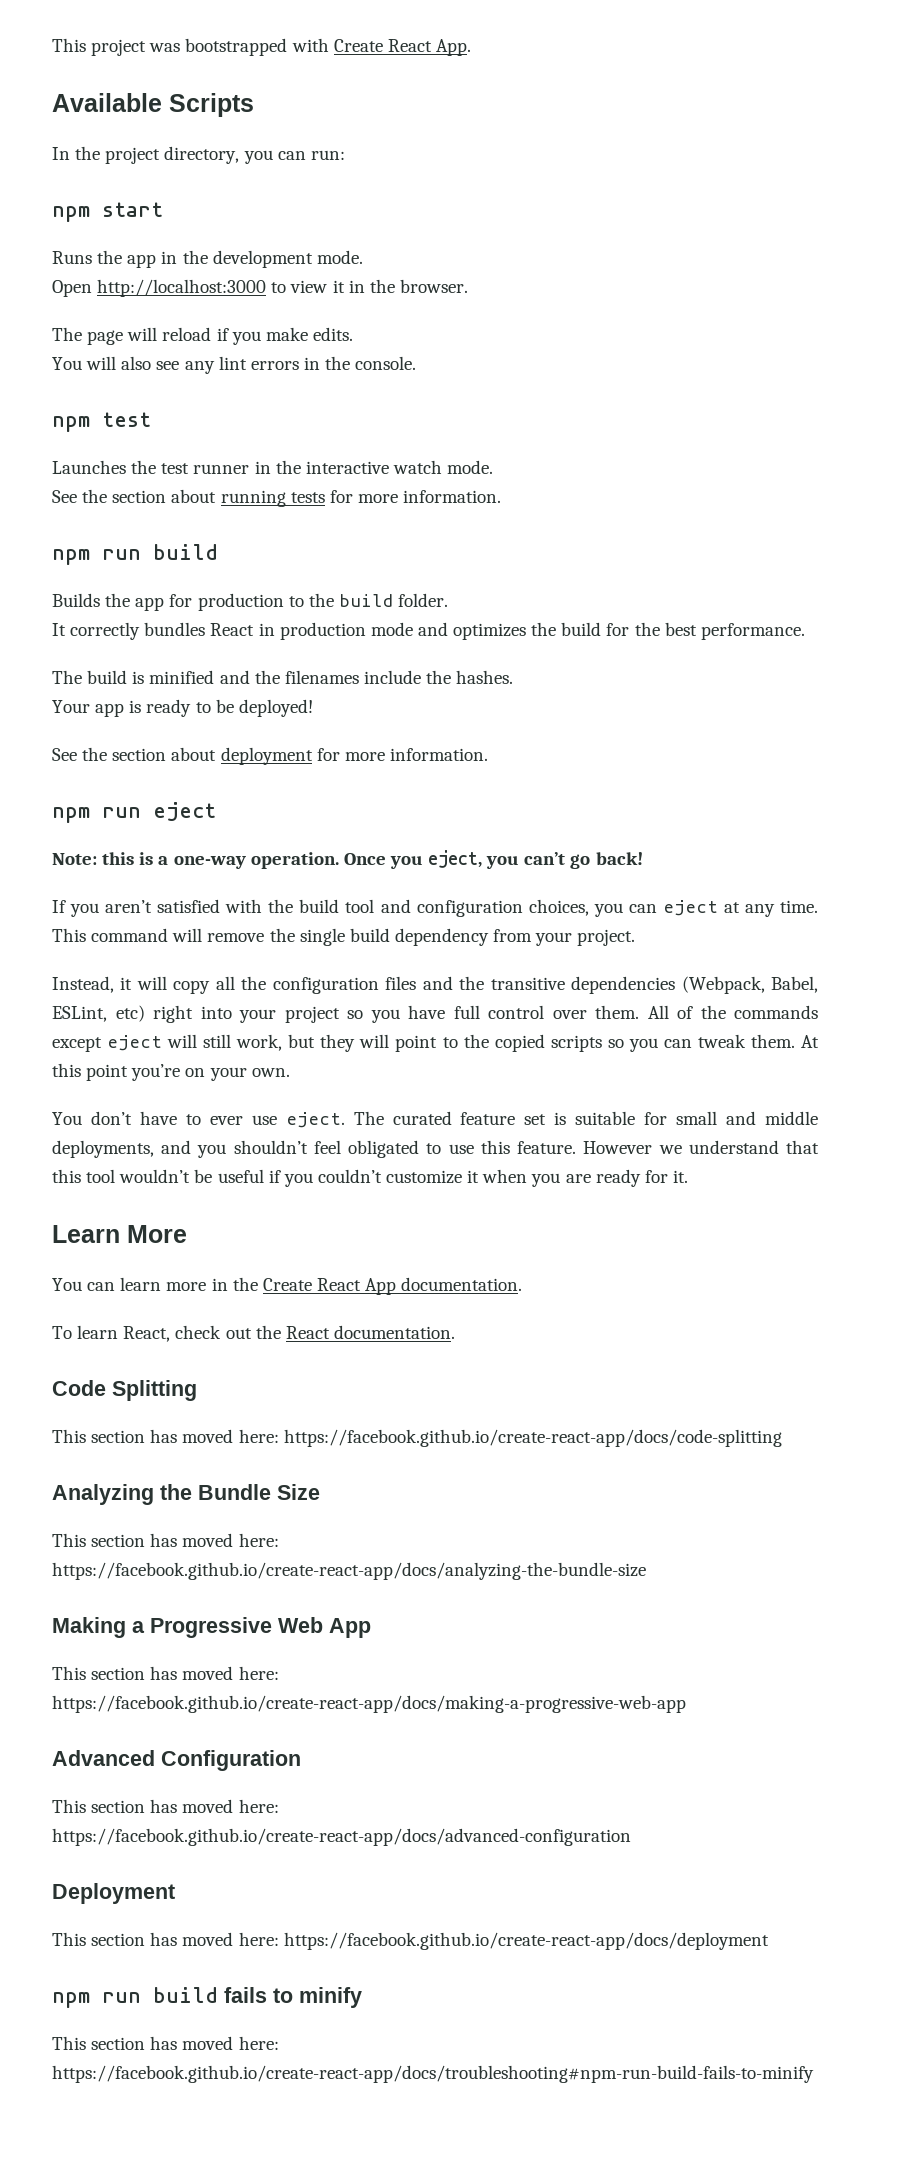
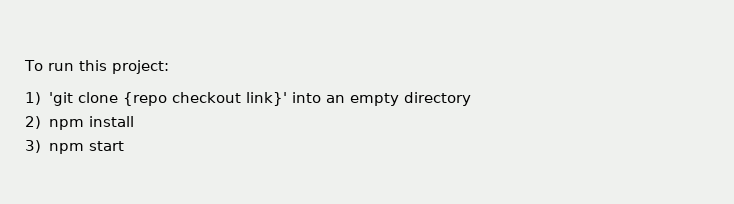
- This project was bootstrapped with Create React App.
- Available Scripts
- In the project directory, you can run:
- npm start
- Runs the app in the development mode.
- Open http://localhost:3000 to view it in the browser.
- The page will reload if you make edits.
- You will also see any lint errors in the console.
- npm test
- Launches the test runner in the interactive watch mode.
- See the section about running tests for more information.
- npm run build
- Builds the app for production to the build folder.
- It correctly bundles React in production mode and optimizes the build for the best performance.
- The build is minified and the filenames include the hashes.
- Your app is ready to be deployed!
- See the section about deployment for more information.
- npm run eject
- Note: this is a one-way operation. Once you eject, you can’t go back!
- If you aren’t satisfied with the build tool and configuration choices, you can eject at any time. This command will remove the single build dependency from your project.
- Instead, it will copy all the configuration files and the transitive dependencies (Webpack, Babel, ESLint, etc) right into your project so you have full control over them. All of the commands except eject will still work, but they will point to the copied scripts so you can tweak them. At this point you’re on your own.
- You don’t have to ever use eject. The curated feature set is suitable for small and middle deployments, and you shouldn’t feel obligated to use this feature. However we understand that this tool wouldn’t be useful if you couldn’t customize it when you are ready for it.
- Learn More
- You can learn more in the Create React App documentation.
- To learn React, check out the React documentation.
- Code Splitting
- This section has moved here: https://facebook.github.io/create-react-app/docs/code-splitting
- Analyzing the Bundle Size
- This section has moved here: https://facebook.github.io/create-react-app/docs/analyzing-the-bundle-size
- Making a Progressive Web App
- This section has moved here: https://facebook.github.io/create-react-app/docs/making-a-progressive-web-app
- Advanced Configuration
- This section has moved here: https://facebook.github.io/create-react-app/docs/advanced-configuration
- Deployment
- This section has moved here: https://facebook.github.io/create-react-app/docs/deployment
- npm run build fails to minify
- This section has moved here: https://facebook.github.io/create-react-app/docs/troubleshooting#npm-run-build-fails-to-minify
+ To run this project:
+ 1) 'git clone {repo checkout link}' into an empty directory
+ 2) npm install
+ 3) npm start

